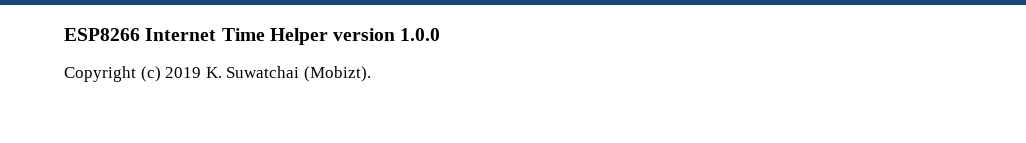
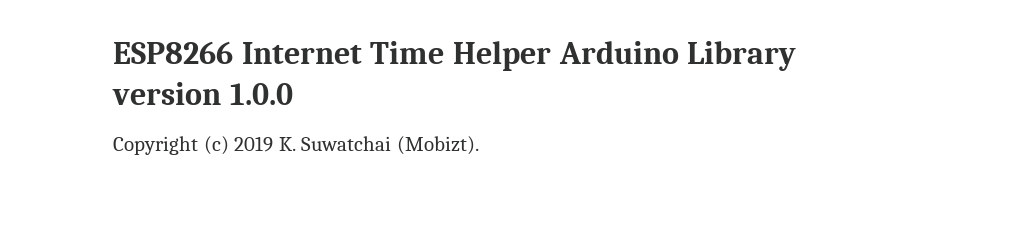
- ESP8266 Internet Time Helper version 1.0.0
+ ESP8266 Internet Time Helper Arduino Library version 1.0.0

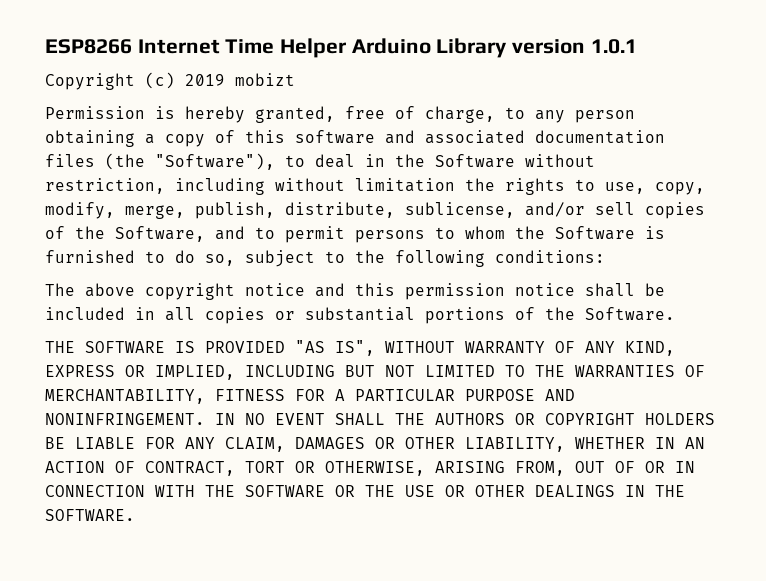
- ESP8266 Internet Time Helper Arduino Library version 1.0.0
+ ESP8266 Internet Time Helper Arduino Library version 1.0.1
- Copyright (c) 2019 K. Suwatchai (Mobizt).
+ Copyright (c) 2019 mobizt
+ Permission is hereby granted, free of charge, to any person obtaining a copy of this software and associated documentation files (the "Software"), to deal in the Software without restriction, including without limitation the rights to use, copy, modify, merge, publish, distribute, sublicense, and/or sell copies of the Software, and to permit persons to whom the Software is furnished to do so, subject to the following conditions:
+ The above copyright notice and this permission notice shall be included in all copies or substantial portions of the Software.
+ THE SOFTWARE IS PROVIDED "AS IS", WITHOUT WARRANTY OF ANY KIND, EXPRESS OR IMPLIED, INCLUDING BUT NOT LIMITED TO THE WARRANTIES OF MERCHANTABILITY, FITNESS FOR A PARTICULAR PURPOSE AND NONINFRINGEMENT. IN NO EVENT SHALL THE AUTHORS OR COPYRIGHT HOLDERS BE LIABLE FOR ANY CLAIM, DAMAGES OR OTHER LIABILITY, WHETHER IN AN ACTION OF CONTRACT, TORT OR OTHERWISE, ARISING FROM, OUT OF OR IN CONNECTION WITH THE SOFTWARE OR THE USE OR OTHER DEALINGS IN THE SOFTWARE.

